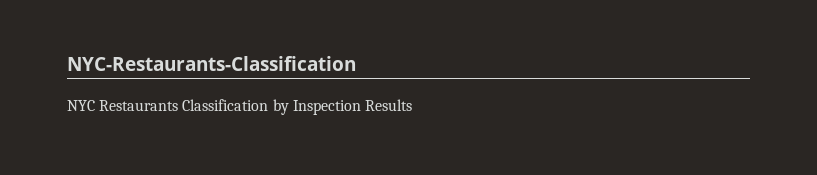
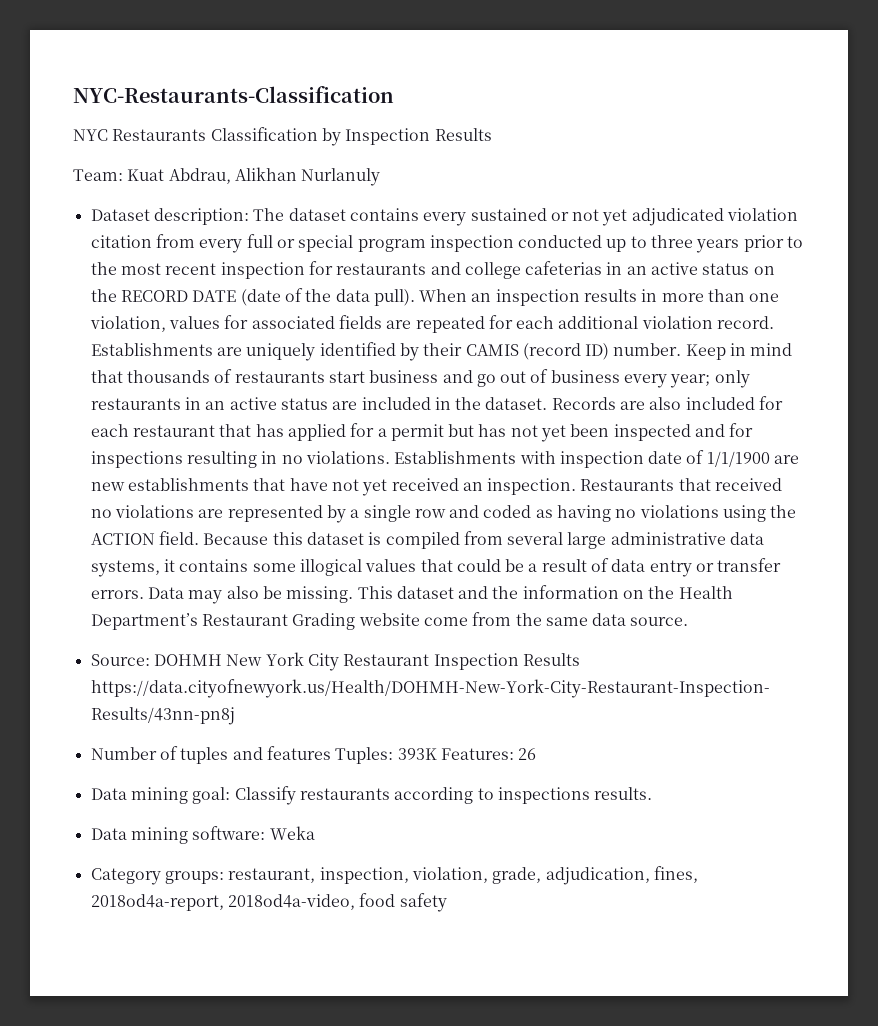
+ Team: Kuat Abdrau, Alikhan Nurlanuly
+ Dataset description: The dataset contains every sustained or not yet adjudicated violation citation from every full or special program inspection conducted up to three years prior to the most recent inspection for restaurants and college cafeterias in an active status on the RECORD DATE (date of the data pull). When an inspection results in more than one violation, values for associated fields are repeated for each additional violation record. Establishments are uniquely identified by their CAMIS (record ID) number. Keep in mind that thousands of restaurants start business and go out of business every year; only restaurants in an active status are included in the dataset. Records are also included for each restaurant that has applied for a permit but has not yet been inspected and for inspections resulting in no violations. Establishments with inspection date of 1/1/1900 are new establishments that have not yet received an inspection. Restaurants that received no violations are represented by a single row and coded as having no violations using the ACTION field. Because this dataset is compiled from several large administrative data systems, it contains some illogical values that could be a result of data entry or transfer errors. Data may also be missing. This dataset and the information on the Health Department’s Restaurant Grading website come from the same data source.
+ Source: DOHMH New York City Restaurant Inspection Results https://data.cityofnewyork.us/Health/DOHMH-New-York-City-Restaurant-Inspection- Results/43nn-pn8j
+ Number of tuples and features Tuples: 393K Features: 26
+ Data mining goal: Classify restaurants according to inspections results.
+ Data mining software: Weka
+ Category groups: restaurant, inspection, violation, grade, adjudication, fines, 2018od4a-report, 2018od4a-video, food safety

